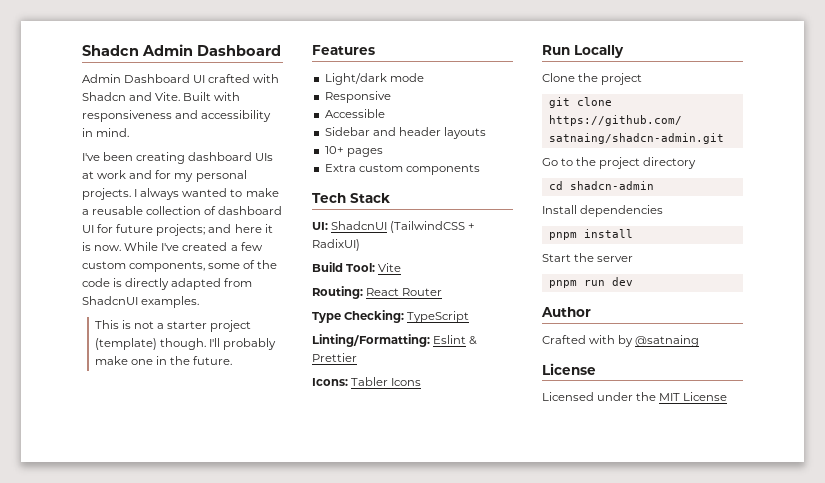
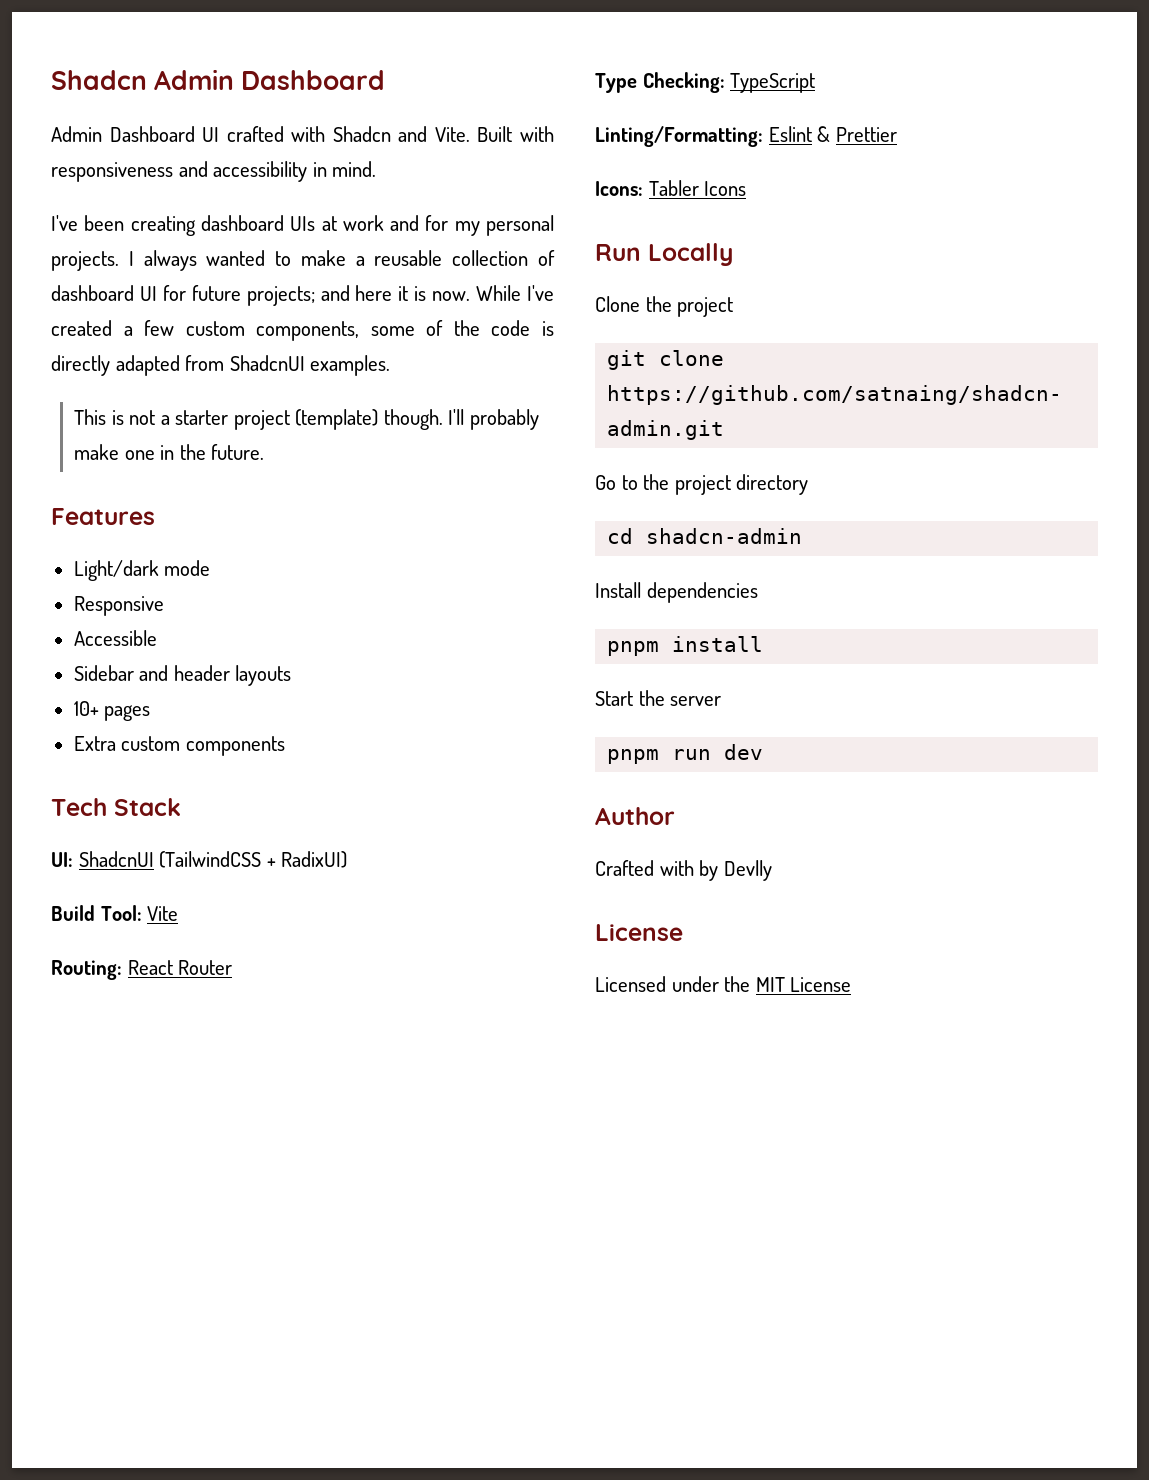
- Crafted with by @satnaing
+ Crafted with by Devlly

